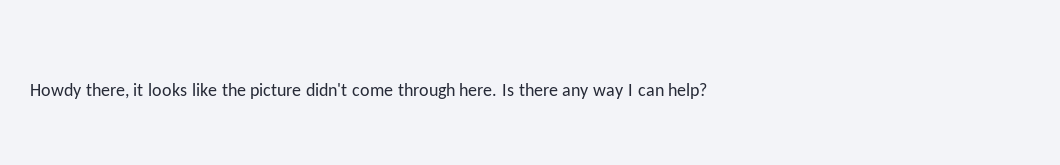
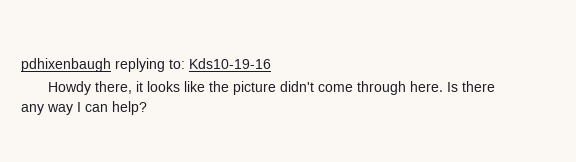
+ pdhixenbaugh replying to: Kds10-19-16

